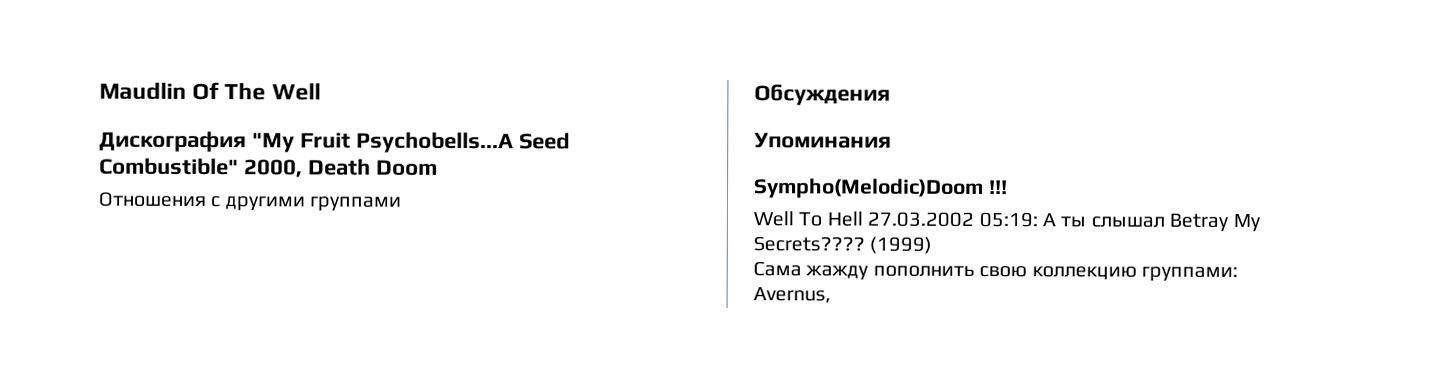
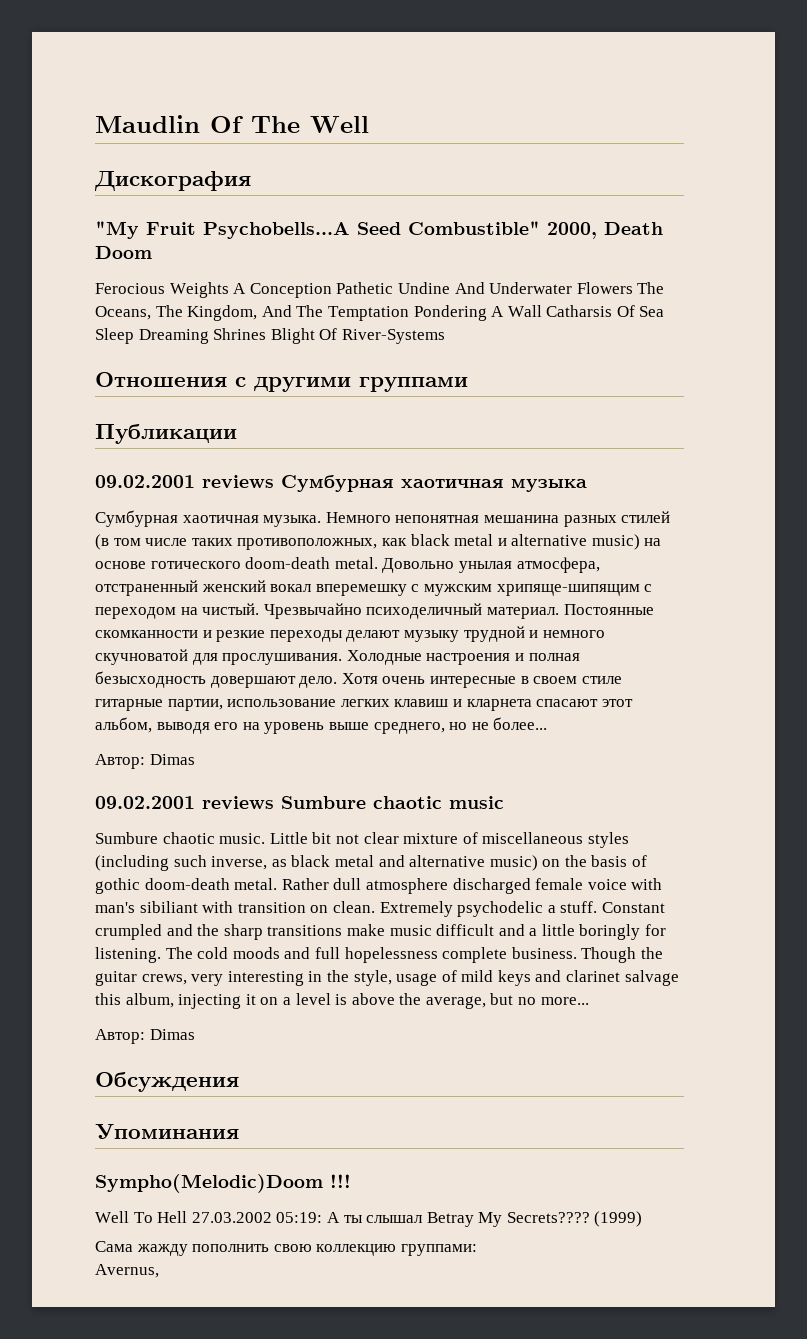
- Дискография "My Fruit Psychobells...A Seed Combustible" 2000, Death Doom
+ Дискография
+ "My Fruit Psychobells...A Seed Combustible" 2000, Death Doom
+ Ferocious Weights A Conception Pathetic Undine And Underwater Flowers The Oceans, The Kingdom, And The Temptation Pondering A Wall Catharsis Of Sea Sleep Dreaming Shrines Blight Of River-Systems
  Отношения с другими группами
+ Публикации
+ 09.02.2001 reviews Сумбурная хаотичная музыка
+ Сумбурная хаотичная музыка. Немного непонятная мешанина разных стилей (в том числе таких противоположных, как black metal и alternative music) на основе готического doom-death metal. Довольно унылая атмосфера, отстраненный женский вокал вперемешку с мужским хрипяще-шипящим с переходом на чистый. Чрезвычайно психоделичный материал. Постоянные скомканности и резкие переходы делают музыку трудной и немного скучноватой для прослушивания. Холодные настроения и полная безысходность довершают дело. Хотя очень интересные в своем стиле гитарные партии, использование легких клавиш и кларнета спасают этот альбом, выводя его на уровень выше среднего, но не более...
+ Автор: Dimas
+ 09.02.2001 reviews Sumbure chaotic music
+ Sumbure chaotic music. Little bit not clear mixture of miscellaneous styles (including such inverse, as black metal and alternative music) on the basis of gothic doom-death metal. Rather dull atmosphere discharged female voice with man's sibiliant with transition on clean. Extremely psychodelic a stuff. Constant crumpled and the sharp transitions make music difficult and a little boringly for listening. The cold moods and full hopelessness complete business. Though the guitar crews, very interesting in the style, usage of mild keys and clarinet salvage this album, injecting it on a level is above the average, but no more...
+ Автор: Dimas

